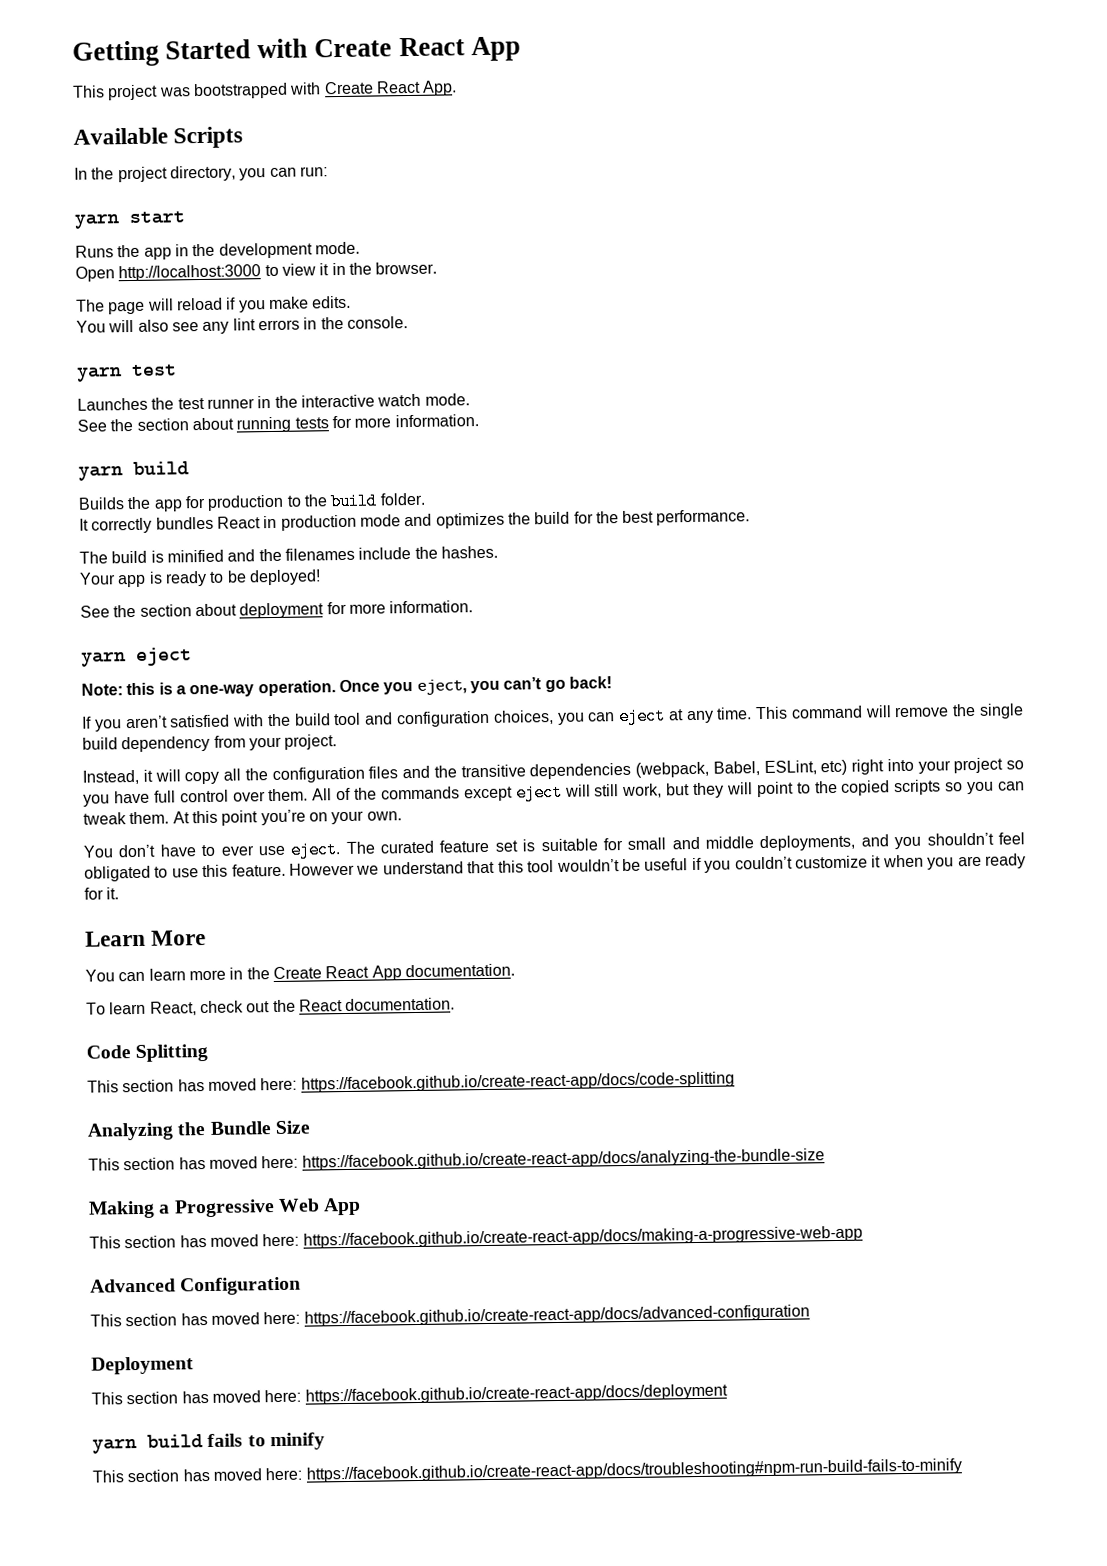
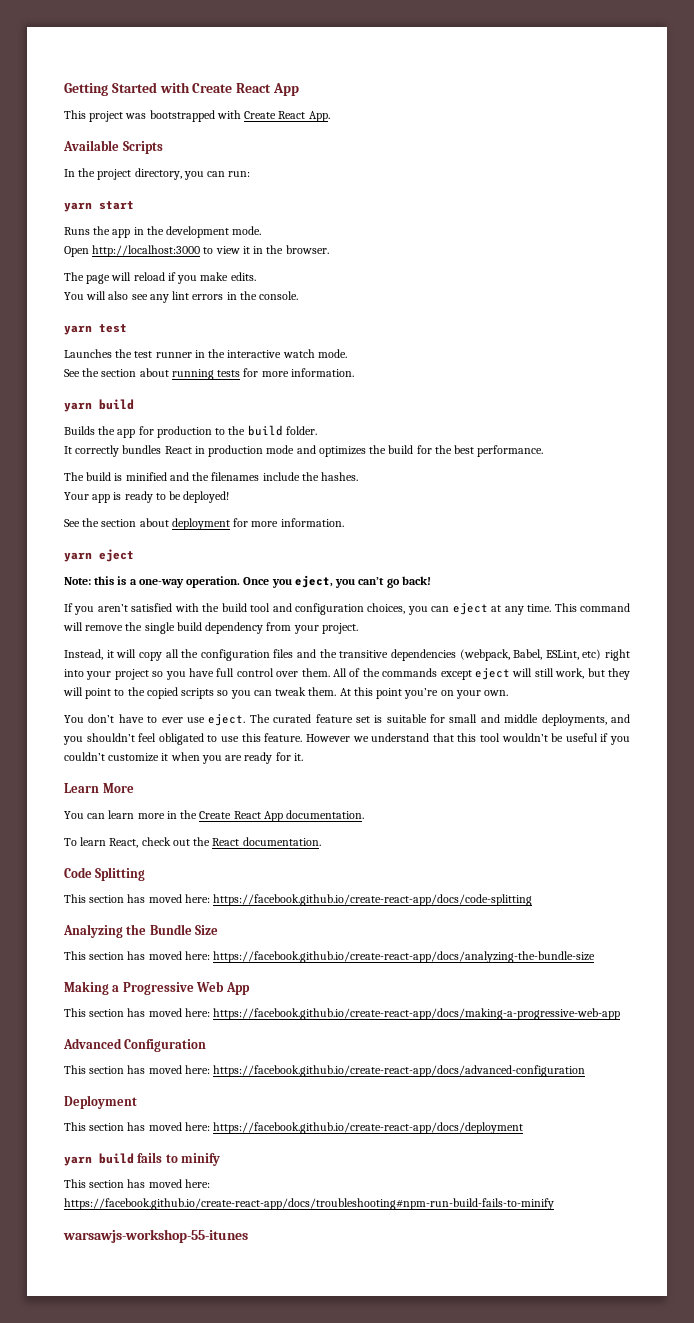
+ warsawjs-workshop-55-itunes

